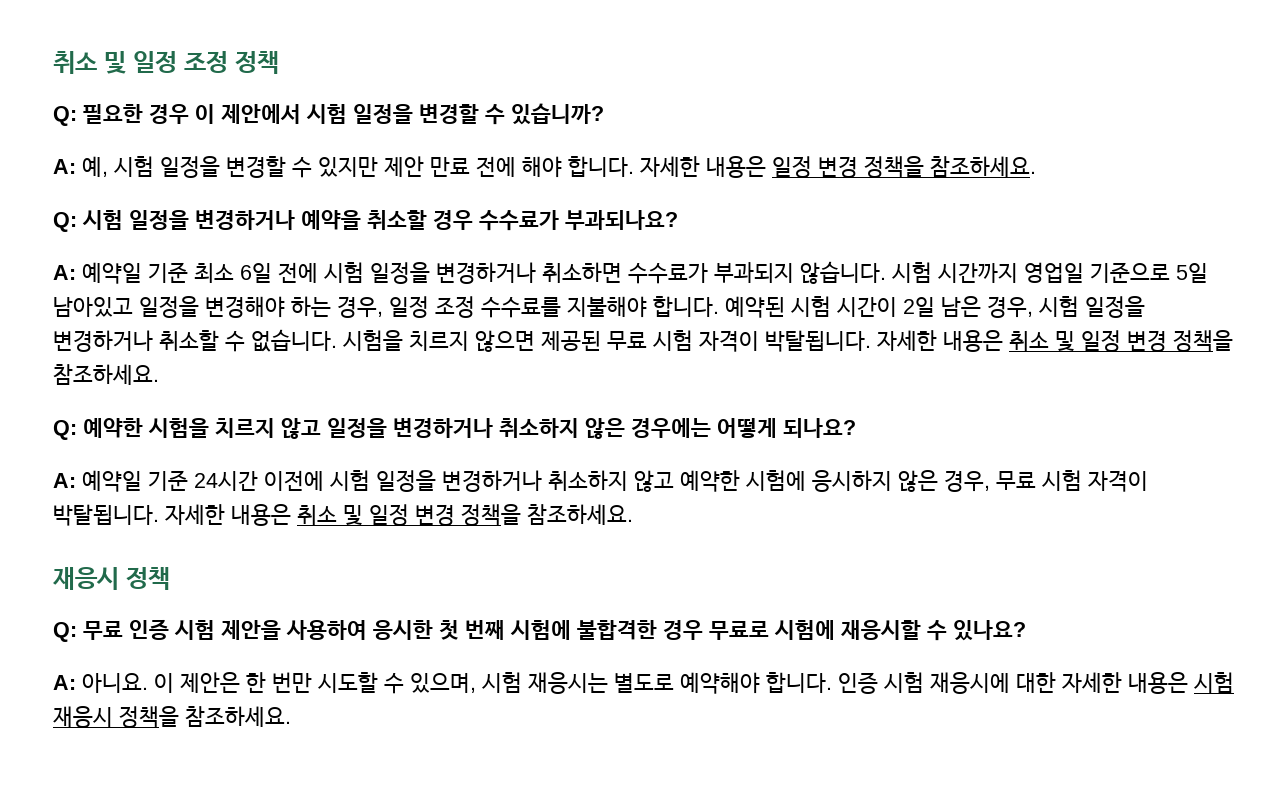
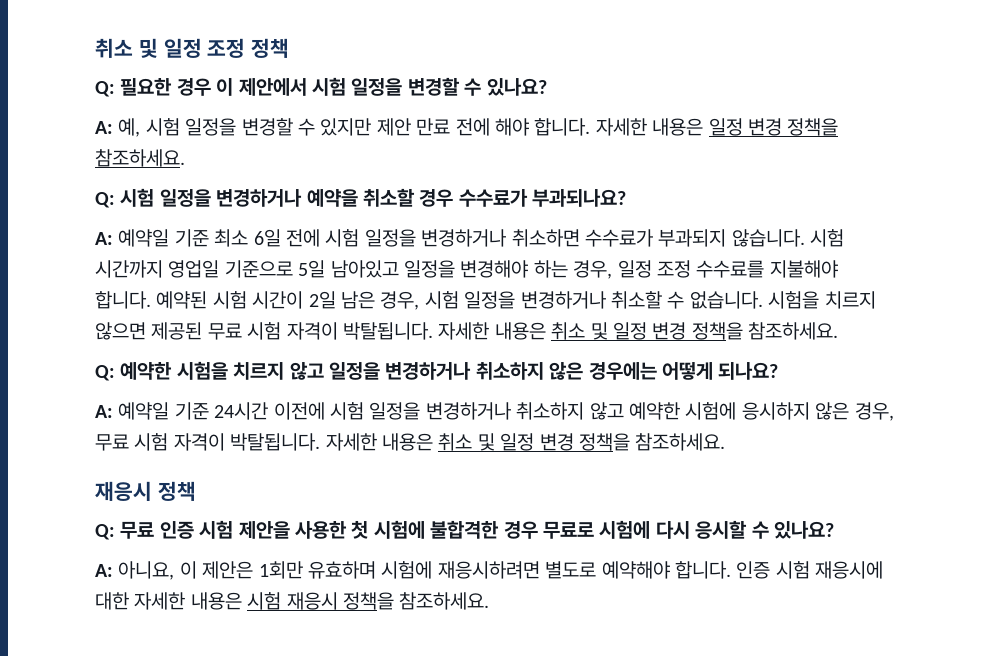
- Q: 필요한 경우 이 제안에서 시험 일정을 변경할 수 있습니까?
+ Q: 필요한 경우 이 제안에서 시험 일정을 변경할 수 있나요?
- Q: 무료 인증 시험 제안을 사용하여 응시한 첫 번째 시험에 불합격한 경우 무료로 시험에 재응시할 수 있나요?
- A: 아니요. 이 제안은 한 번만 시도할 수 있으며, 시험 재응시는 별도로 예약해야 합니다.
+ Q: 무료 인증 시험 제안을 사용한 첫 시험에 불합격한 경우 무료로 시험에 다시 응시할 수 있나요?
+ A: 아니요, 이 제안은 1회만 유효하며 시험에 재응시하려면 별도로 예약해야 합니다.

